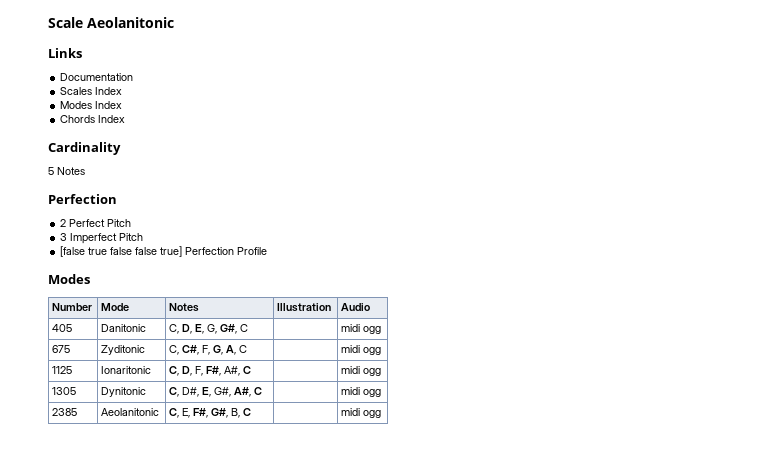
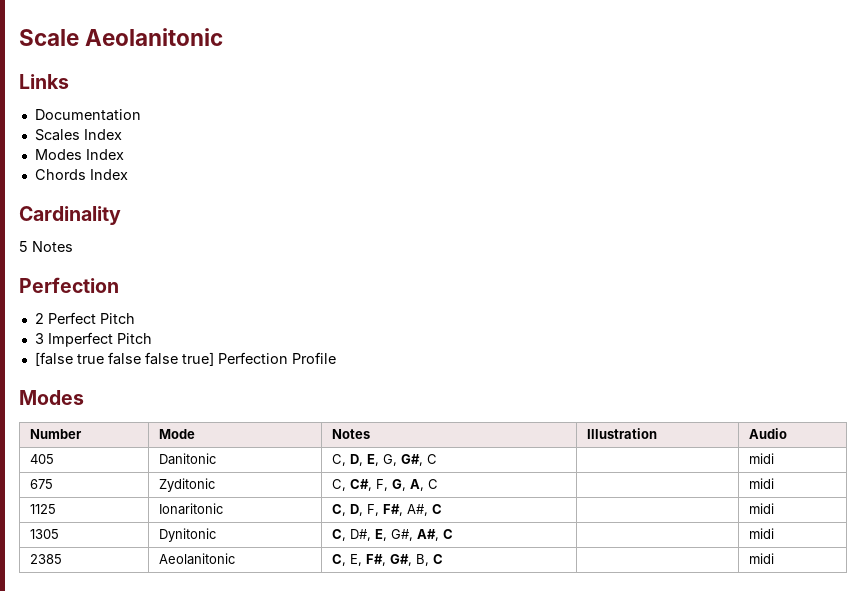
- 405 | Danitonic | C, D, E, G, G#, C | | midi ogg
+ 405 | Danitonic | C, D, E, G, G#, C | | midi
- 675 | Zyditonic | C, C#, F, G, A, C | | midi ogg
+ 675 | Zyditonic | C, C#, F, G, A, C | | midi
- 1125 | Ionaritonic | C, D, F, F#, A#, C | | midi ogg
+ 1125 | Ionaritonic | C, D, F, F#, A#, C | | midi
- 1305 | Dynitonic | C, D#, E, G#, A#, C | | midi ogg
+ 1305 | Dynitonic | C, D#, E, G#, A#, C | | midi
- 2385 | Aeolanitonic | C, E, F#, G#, B, C | | midi ogg
+ 2385 | Aeolanitonic | C, E, F#, G#, B, C | | midi

